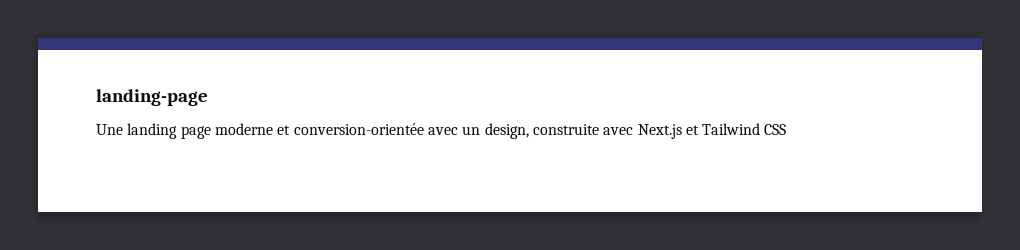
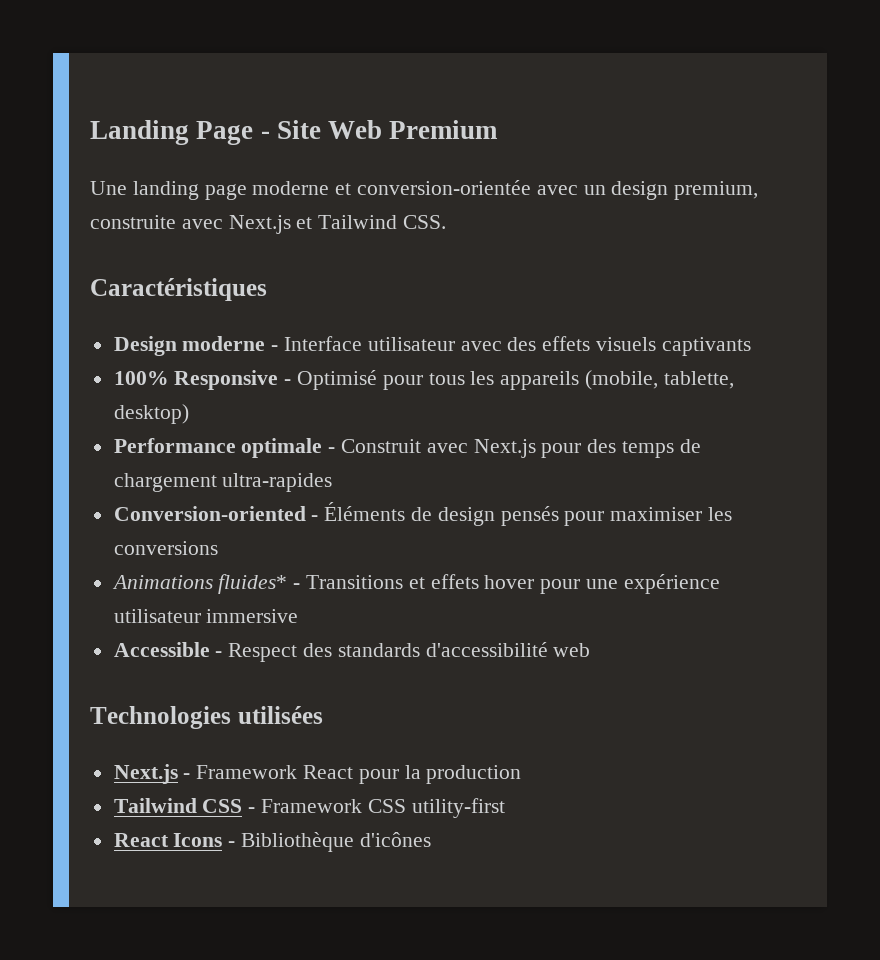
- landing-page
+ Landing Page - Site Web Premium
- Une landing page moderne et conversion-orientée avec un design, construite avec Next.js et Tailwind CSS
+ Une landing page moderne et conversion-orientée avec un design premium, construite avec Next.js et Tailwind CSS.
+ Caractéristiques
+ Design moderne - Interface utilisateur avec des effets visuels captivants
+ 100% Responsive - Optimisé pour tous les appareils (mobile, tablette, desktop)
+ Performance optimale - Construit avec Next.js pour des temps de chargement ultra-rapides
+ Conversion-oriented - Éléments de design pensés pour maximiser les conversions
+ Animations fluides* - Transitions et effets hover pour une expérience utilisateur immersive
+ Accessible - Respect des standards d'accessibilité web
+ Technologies utilisées
+ Next.js - Framework React pour la production
+ Tailwind CSS - Framework CSS utility-first
+ React Icons - Bibliothèque d'icônes

